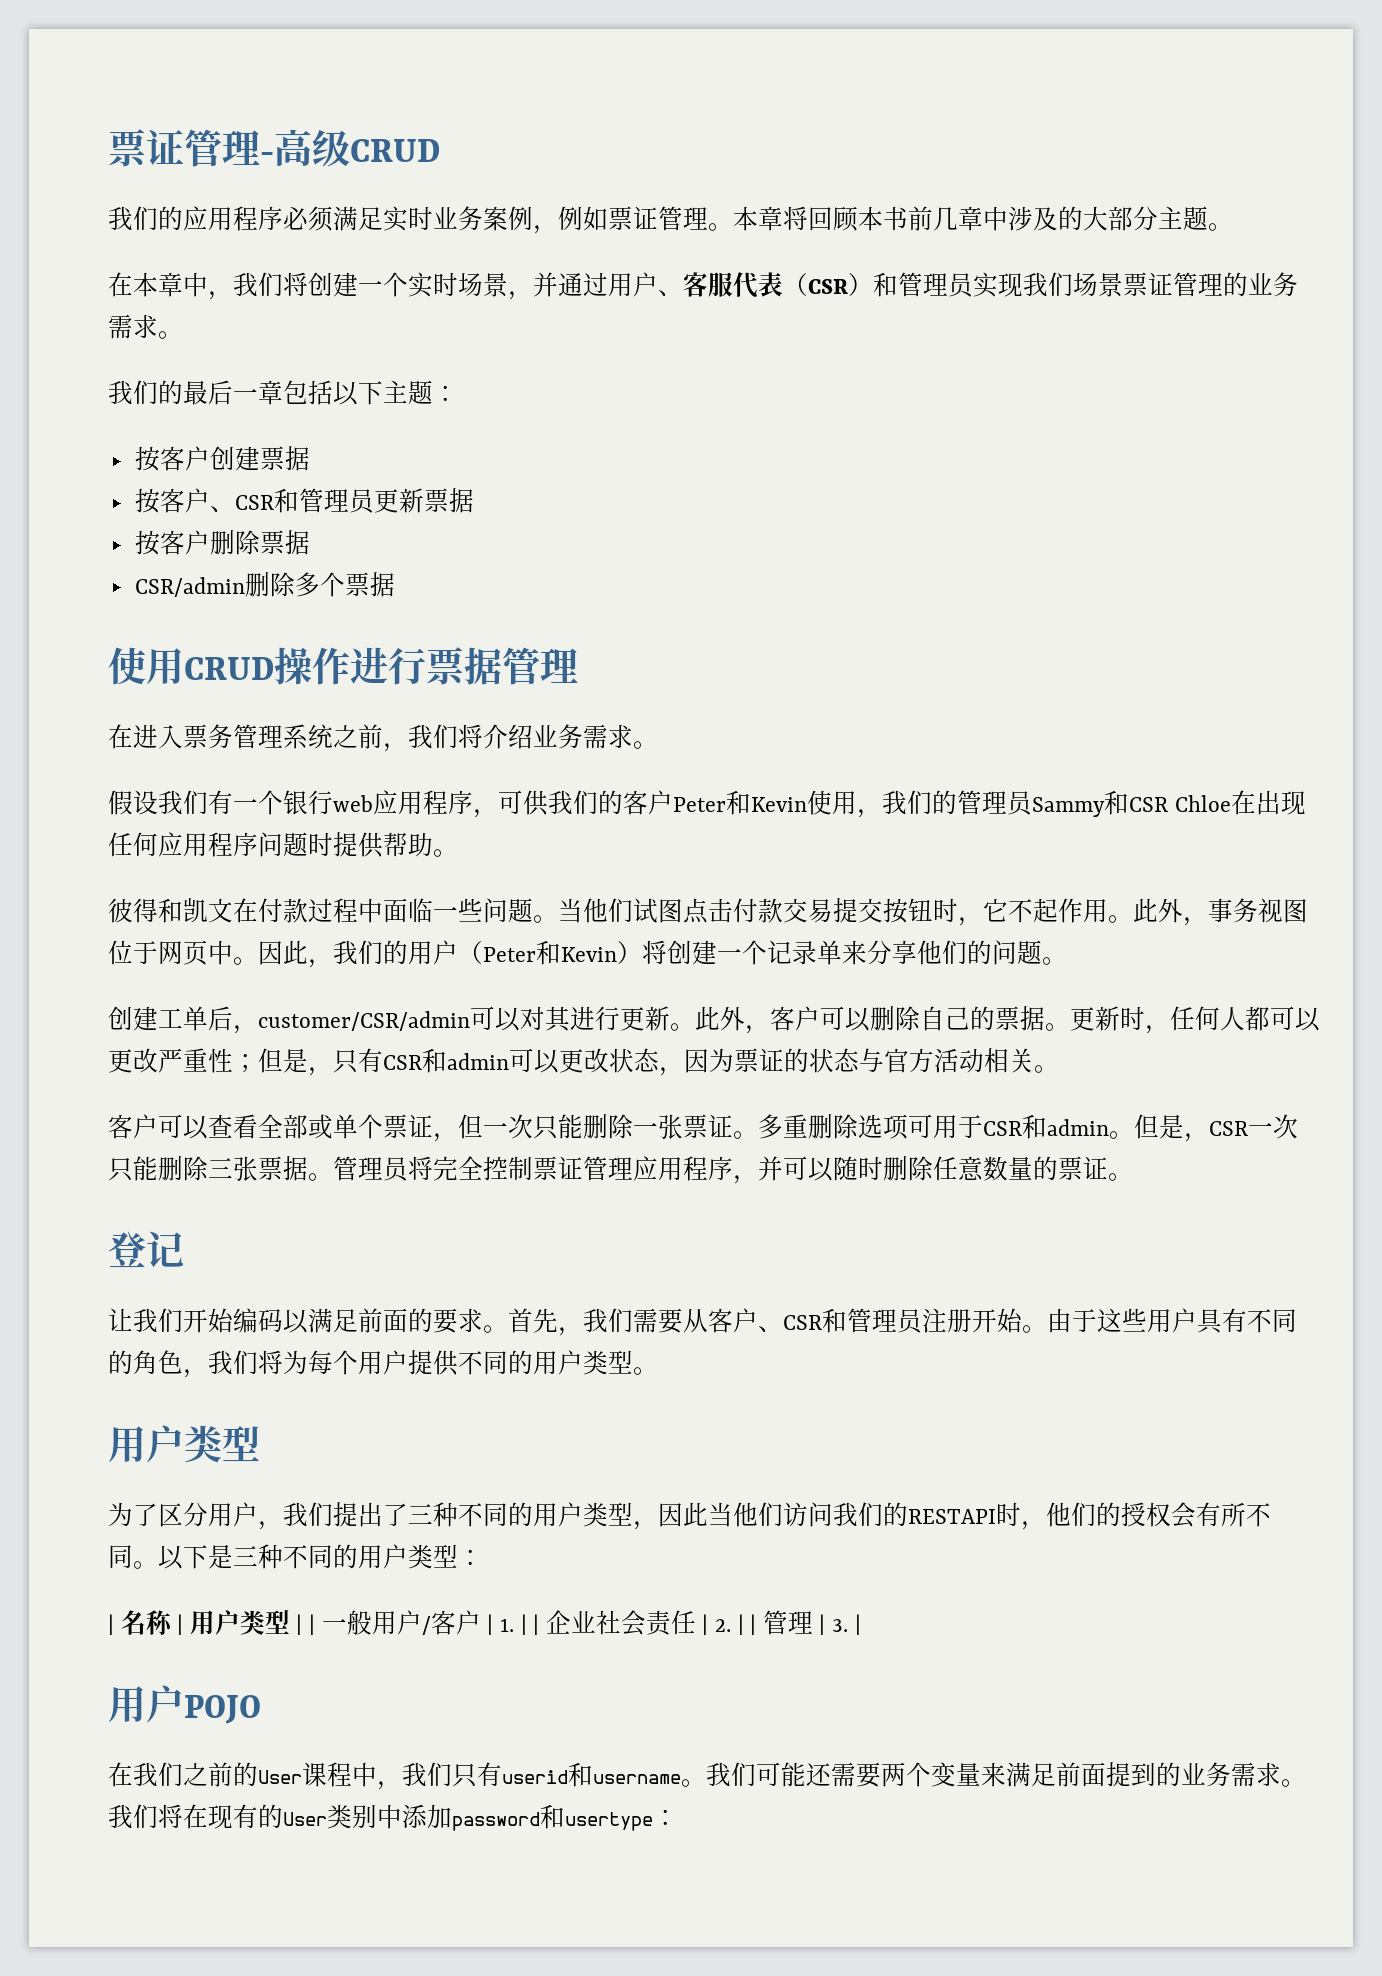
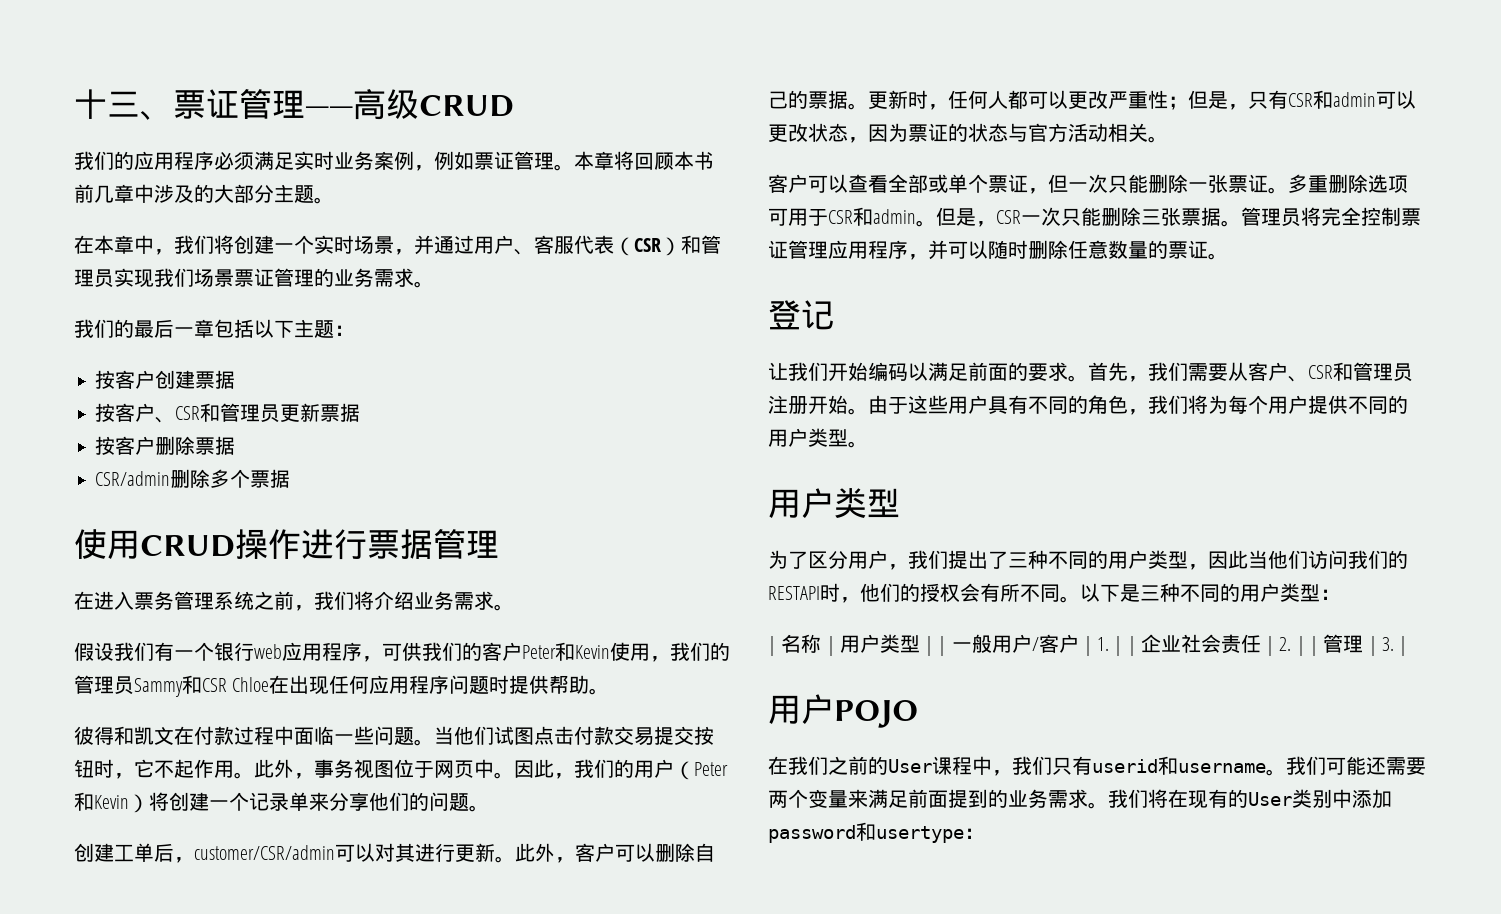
- 票证管理-高级CRUD
+ 十三、票证管理——高级CRUD

